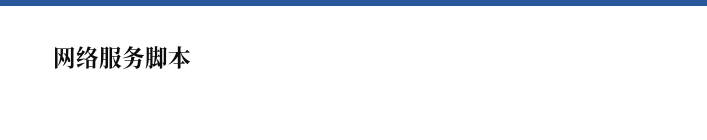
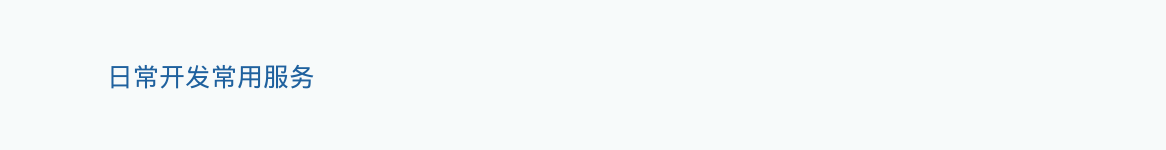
- 网络服务脚本
+ 日常开发常用服务

